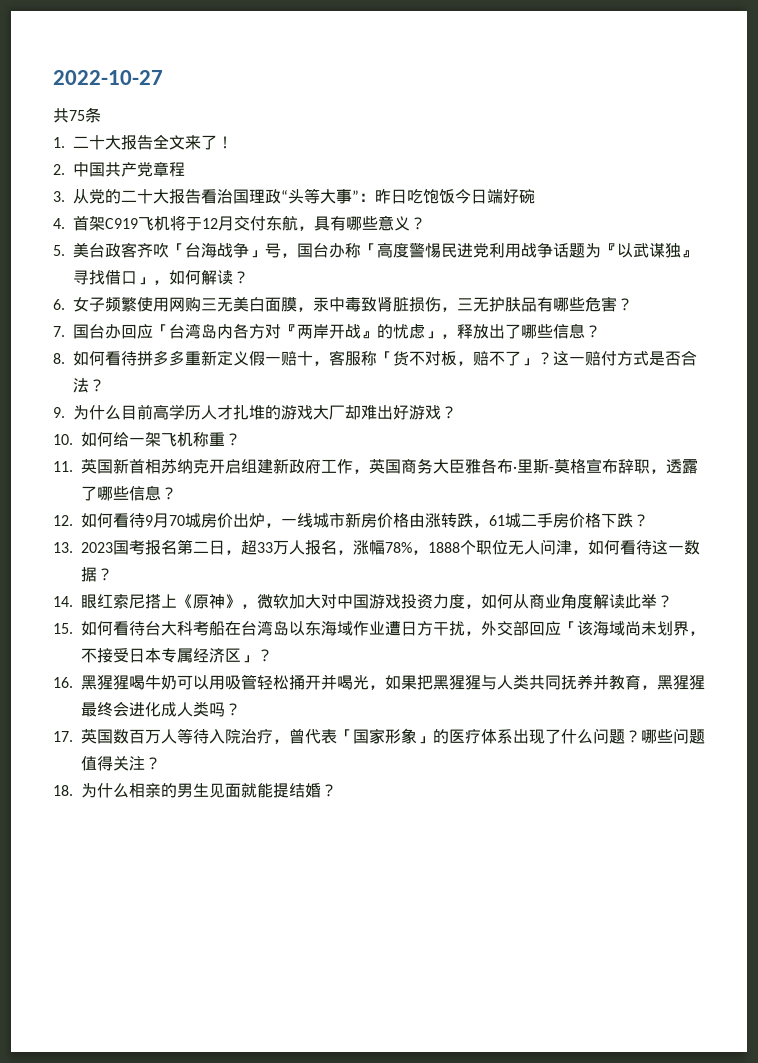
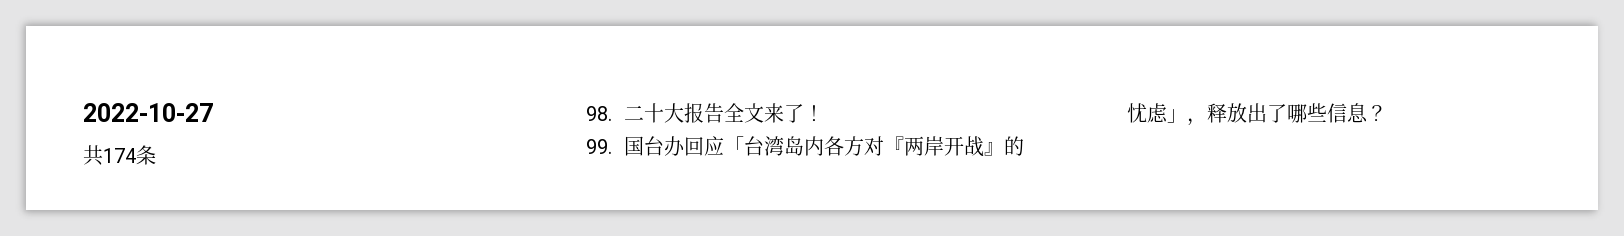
- 共75条
+ 共174条
- 1.二十大报告全文来了！
+ 98.二十大报告全文来了！
- 2.中国共产党章程
- 3.从党的二十大报告看治国理政“头等大事”：昨日吃饱饭今日端好碗
- 4.首架C919飞机将于12月交付东航，具有哪些意义？
- 5.美台政客齐吹「台海战争」号，国台办称「高度警惕民进党利用战争话题为『以武谋独』寻找借口」，如何解读？
- 6.女子频繁使用网购三无美白面膜，汞中毒致肾脏损伤，三无护肤品有哪些危害？
- 7.国台办回应「台湾岛内各方对『两岸开战』的忧虑」，释放出了哪些信息？
+ 99.国台办回应「台湾岛内各方对『两岸开战』的忧虑」，释放出了哪些信息？
- 8.如何看待拼多多重新定义假一赔十，客服称「货不对板，赔不了」？这一赔付方式是否合法？
- 9.为什么目前高学历人才扎堆的游戏大厂却难出好游戏？
- 10.如何给一架飞机称重？
- 11.英国新首相苏纳克开启组建新政府工作，英国商务大臣雅各布·里斯-莫格宣布辞职，透露了哪些信息？
- 12.如何看待9月70城房价出炉，一线城市新房价格由涨转跌，61城二手房价格下跌？
- 13. 2023国考报名第二日，超33万人报名，涨幅78%，1888个职位无人问津，如何看待这一数据？
- 14.眼红索尼搭上《原神》，微软加大对中国游戏投资力度，如何从商业角度解读此举？
- 15.如何看待台大科考船在台湾岛以东海域作业遭日方干扰，外交部回应「该海域尚未划界，不接受日本专属经济区」？
- 16.黑猩猩喝牛奶可以用吸管轻松捅开并喝光，如果把黑猩猩与人类共同抚养并教育，黑猩猩最终会进化成人类吗？
- 17.英国数百万人等待入院治疗，曾代表「国家形象」的医疗体系出现了什么问题？哪些问题值得关注？
- 18.为什么相亲的男生见面就能提结婚？

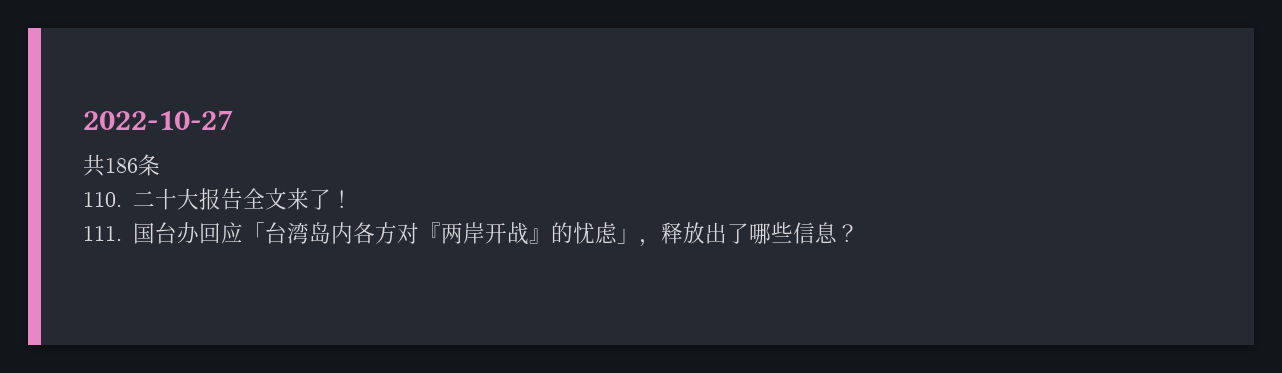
- 共174条
+ 共186条
- 98.二十大报告全文来了！
+ 110.二十大报告全文来了！
- 99.国台办回应「台湾岛内各方对『两岸开战』的忧虑」，释放出了哪些信息？
+ 111.国台办回应「台湾岛内各方对『两岸开战』的忧虑」，释放出了哪些信息？

